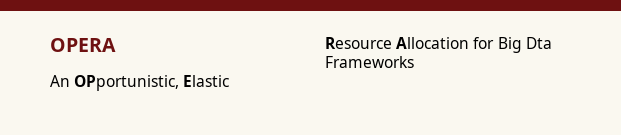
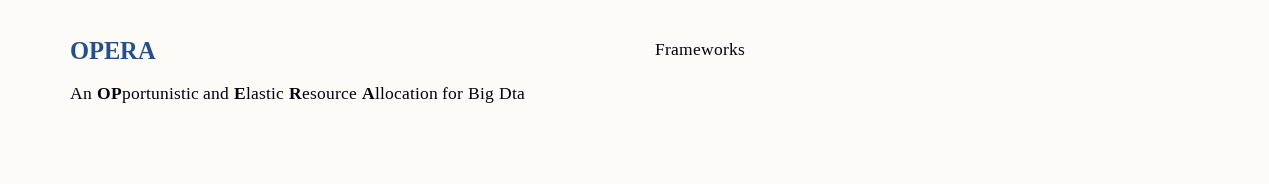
- An OPportunistic, Elastic Resource Allocation for Big Dta Frameworks
+ An OPportunistic and Elastic Resource Allocation for Big Dta Frameworks

